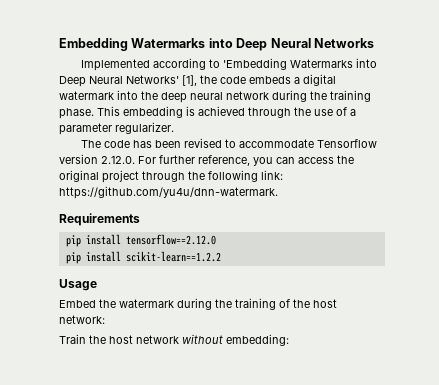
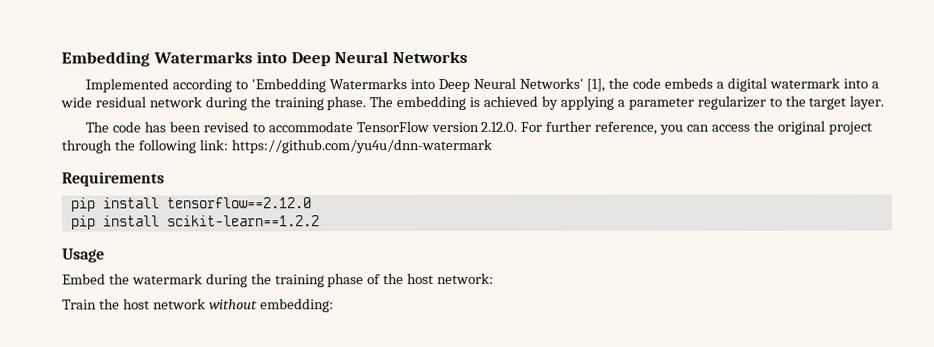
- Implemented according to 'Embedding Watermarks into Deep Neural Networks' [1], the code embeds a digital watermark into the deep neural network during the training phase.
+ Implemented according to 'Embedding Watermarks into Deep Neural Networks' [1], the code embeds a digital watermark into a wide residual network during the training phase.
- This embedding is achieved through the use of a parameter regularizer.
+ The embedding is achieved by applying a parameter regularizer to the target layer.
- The code has been revised to accommodate Tensorflow version 2.12.0. For further reference, you can access the original project through the following link: https://github.com/yu4u/dnn-watermark.
+ The code has been revised to accommodate TensorFlow version 2.12.0. For further reference, you can access the original project through the following link: https://github.com/yu4u/dnn-watermark
- Embed the watermark during the training of the host network:
+ Embed the watermark during the training phase of the host network:

